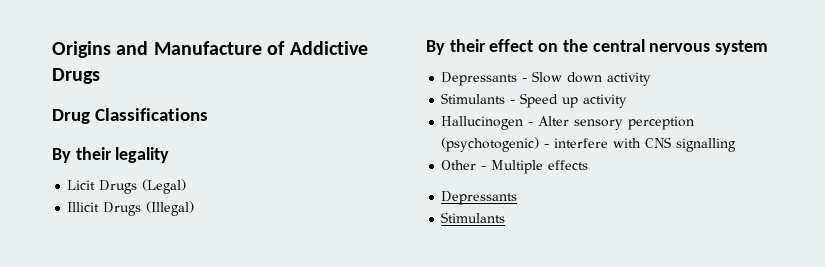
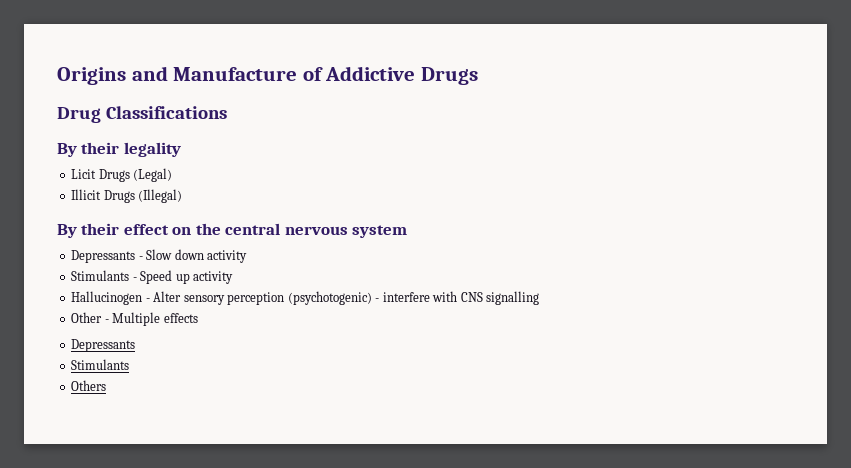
+ Others

